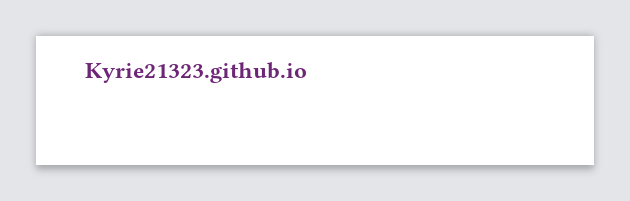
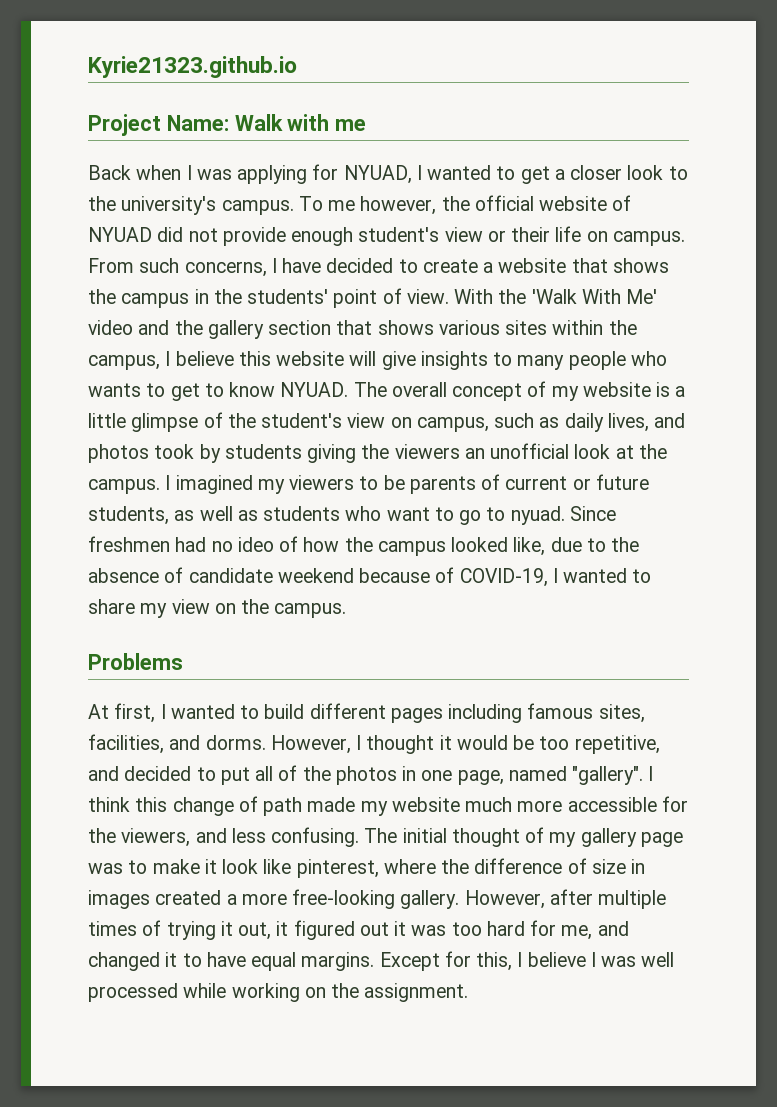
+ Project Name: Walk with me
+ Back when I was applying for NYUAD, I wanted to get a closer look to the university's campus. To me however, the official website of NYUAD did not provide enough student's view or their life on campus. From such concerns, I have decided to create a website that shows the campus in the students' point of view. With the 'Walk With Me' video and the gallery section that shows various sites within the campus, I believe this website will give insights to many people who wants to get to know NYUAD. The overall concept of my website is a little glimpse of the student's view on campus, such as daily lives, and photos took by students giving the viewers an unofficial look at the campus. I imagined my viewers to be parents of current or future students, as well as students who want to go to nyuad. Since freshmen had no ideo of how the campus looked like, due to the absence of candidate weekend because of COVID-19, I wanted to share my view on the campus.
+ Problems
+ At first, I wanted to build different pages including famous sites, facilities, and dorms. However, I thought it would be too repetitive, and decided to put all of the photos in one page, named "gallery". I think this change of path made my website much more accessible for the viewers, and less confusing. The initial thought of my gallery page was to make it look like pinterest, where the difference of size in images created a more free-looking gallery. However, after multiple times of trying it out, it figured out it was too hard for me, and changed it to have equal margins. Except for this, I believe I was well processed while working on the assignment.

